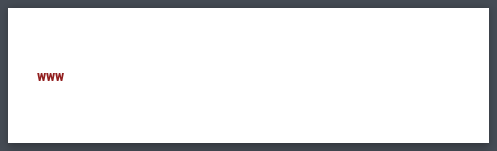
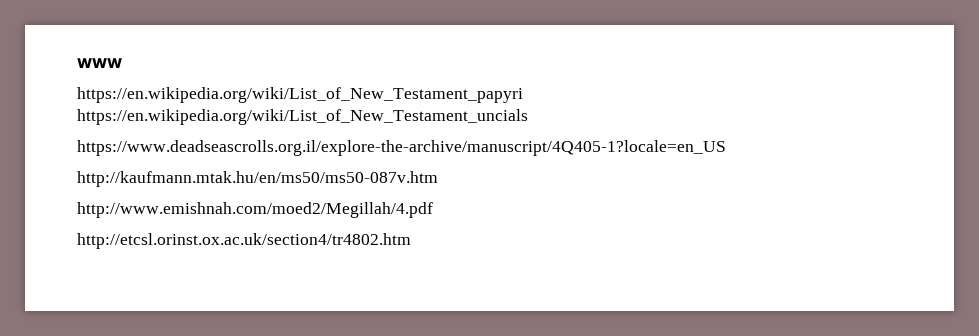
+ https://en.wikipedia.org/wiki/List_of_New_Testament_papyri https://en.wikipedia.org/wiki/List_of_New_Testament_uncials
+ https://www.deadseascrolls.org.il/explore-the-archive/manuscript/4Q405-1?locale=en_US
+ http://kaufmann.mtak.hu/en/ms50/ms50-087v.htm
+ http://www.emishnah.com/moed2/Megillah/4.pdf
+ http://etcsl.orinst.ox.ac.uk/section4/tr4802.htm

